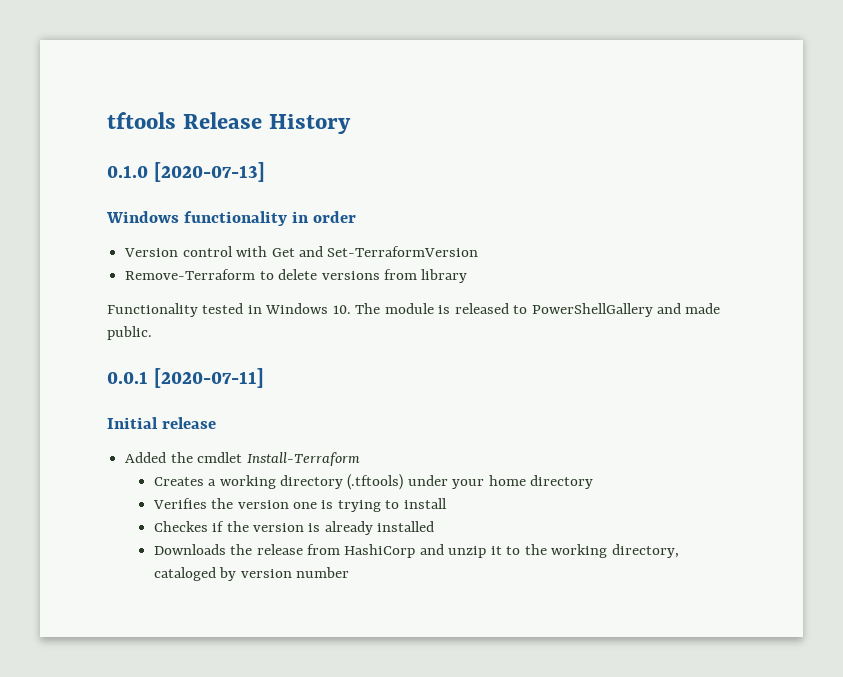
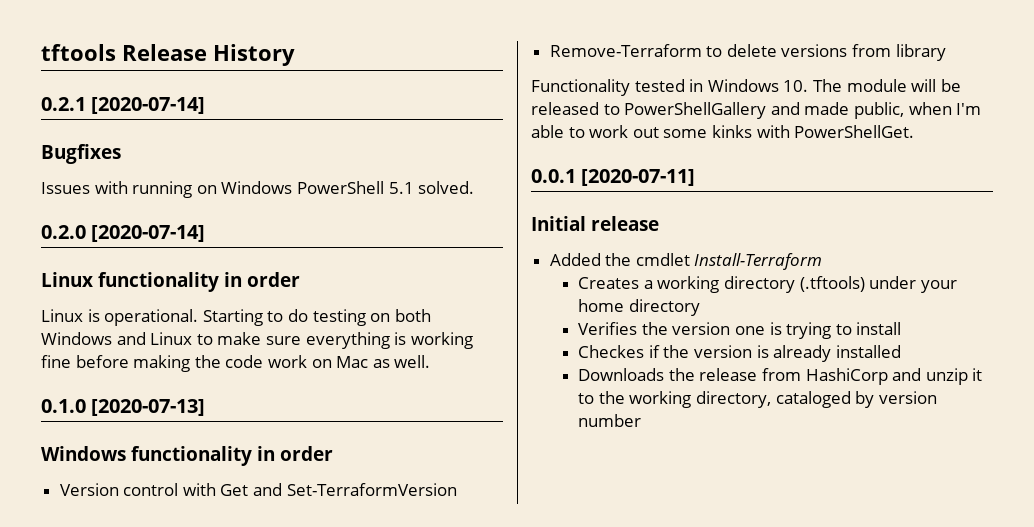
+ 0.2.1 [2020-07-14]
+ Bugfixes
+ Issues with running on Windows PowerShell 5.1 solved.
+ 0.2.0 [2020-07-14]
+ Linux functionality in order
+ Linux is operational. Starting to do testing on both Windows and Linux to make sure everything is working fine before making the code work on Mac as well.
- Functionality tested in Windows 10. The module is released to PowerShellGallery and made public.
+ Functionality tested in Windows 10. The module will be released to PowerShellGallery and made public, when I'm able to work out some kinks with PowerShellGet.

